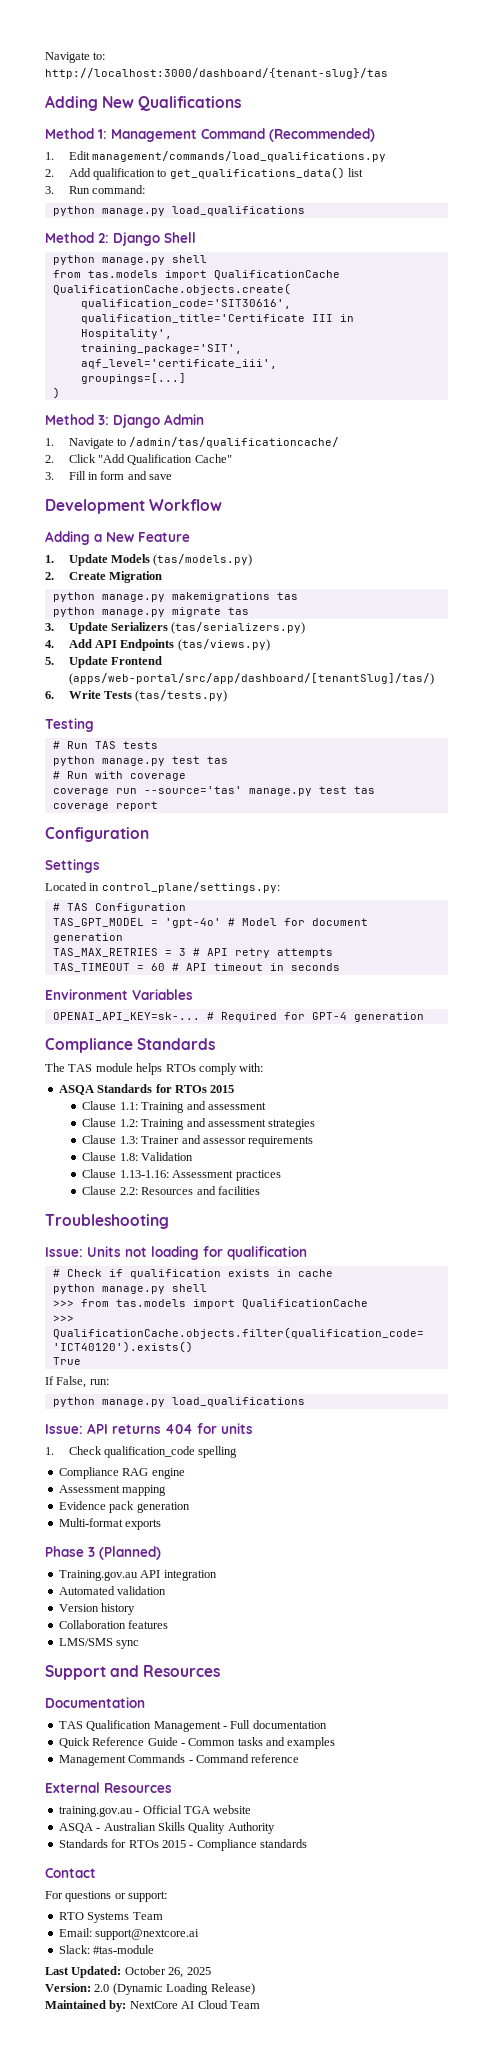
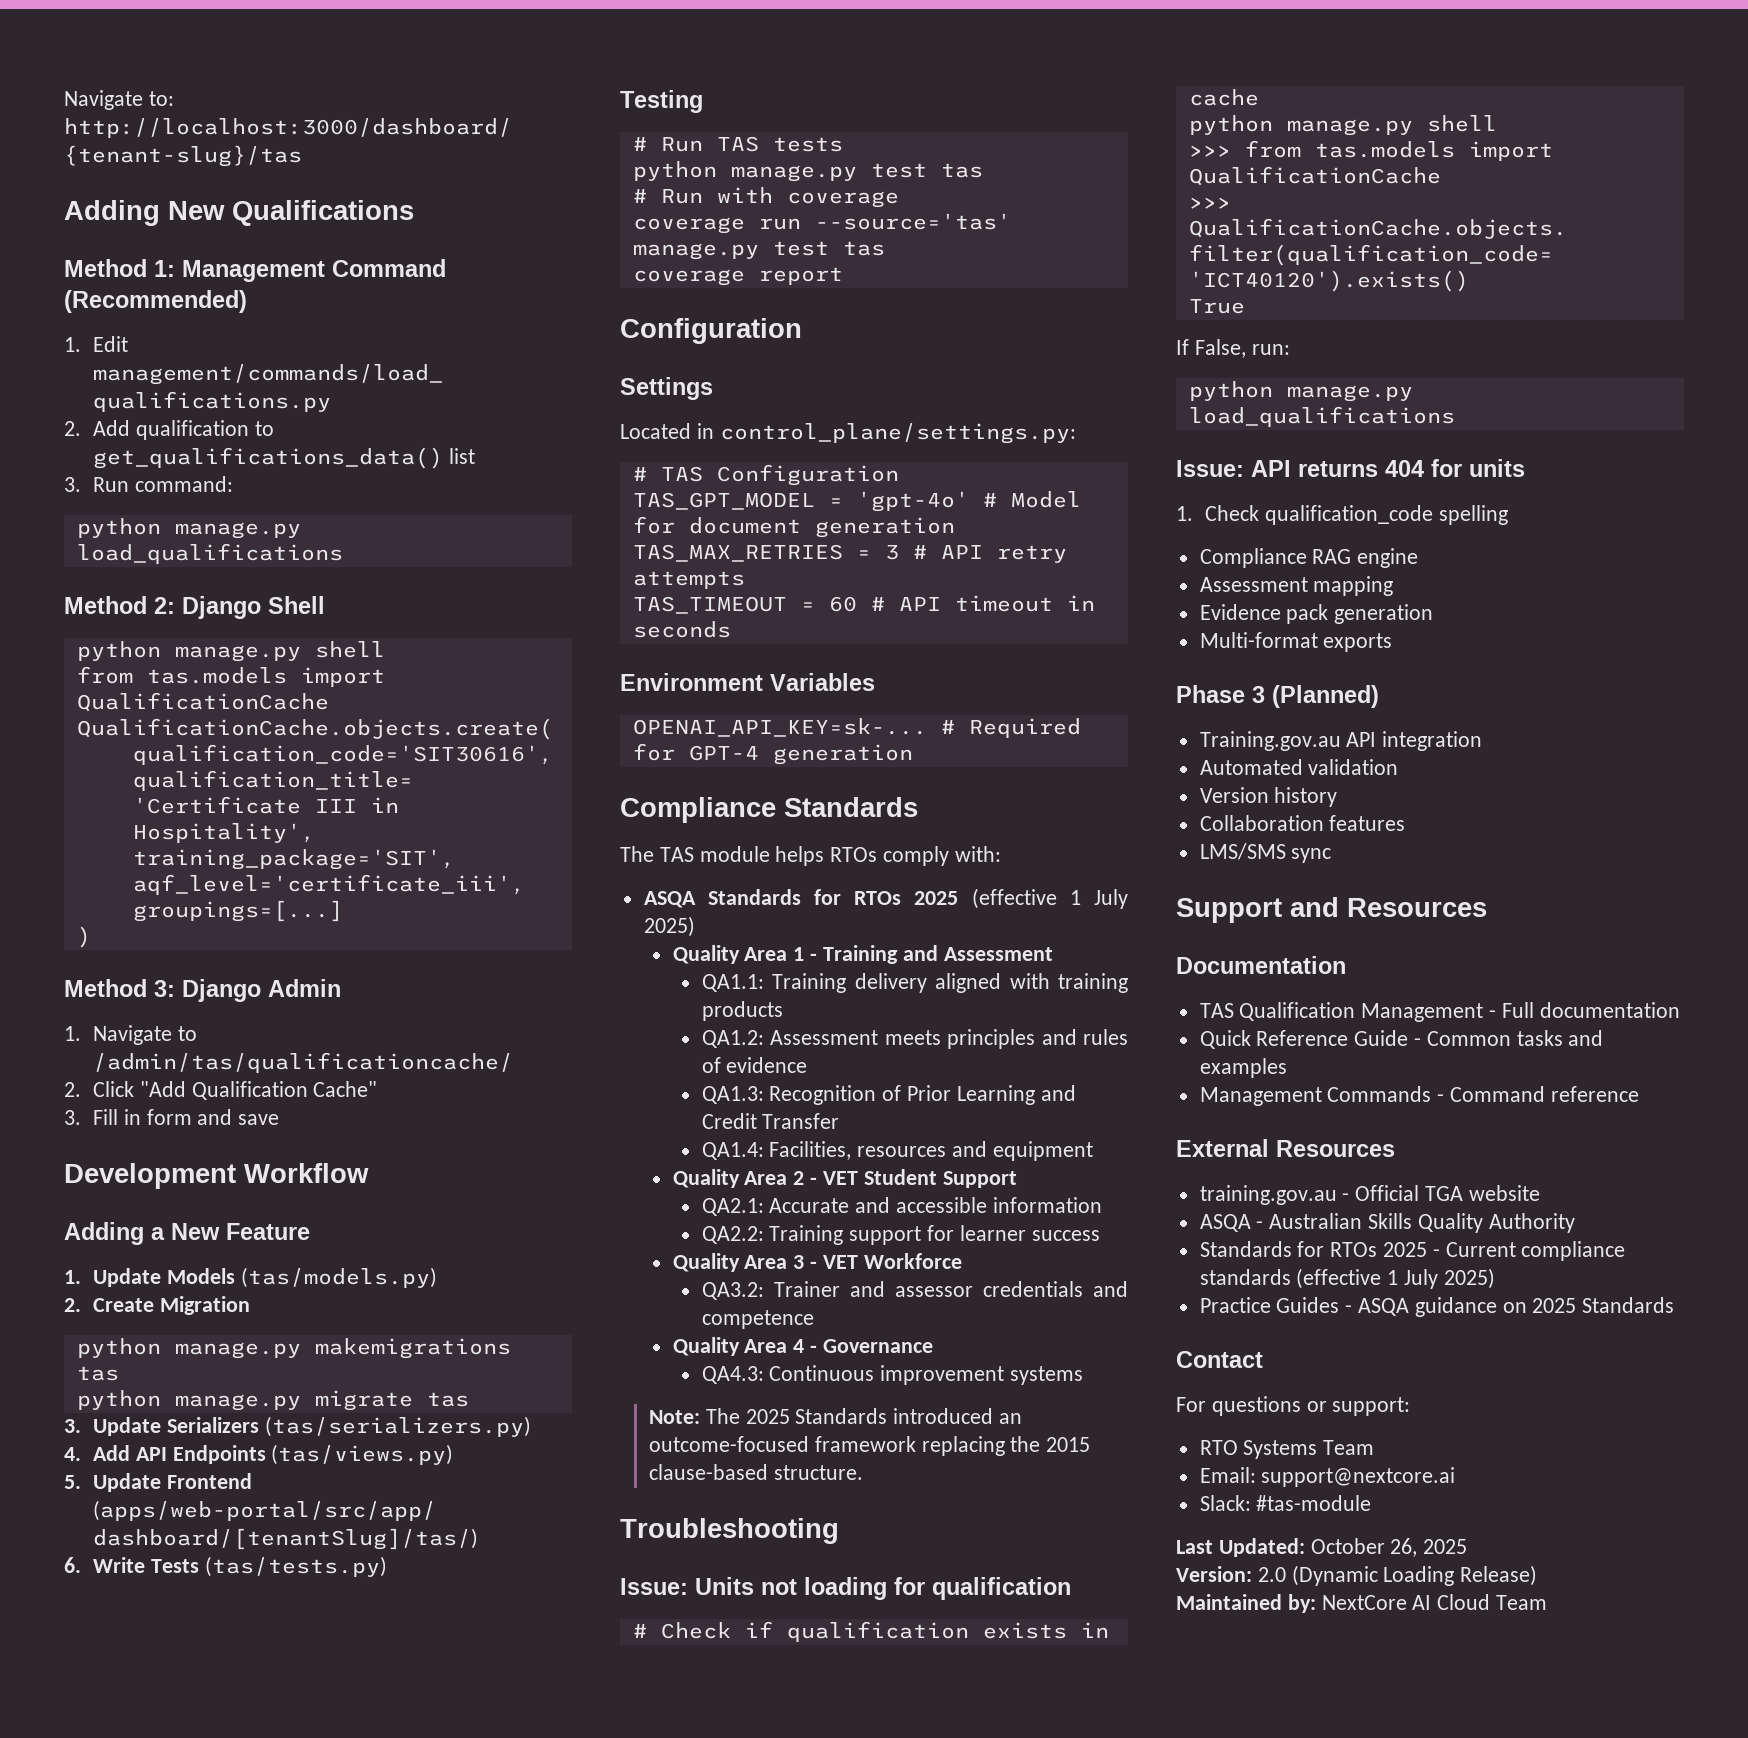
- ASQA Standards for RTOs 2015
- Clause 1.1: Training and assessment
- Clause 1.2: Training and assessment strategies
- Clause 1.3: Trainer and assessor requirements
- Clause 1.8: Validation
- Clause 1.13-1.16: Assessment practices
- Clause 2.2: Resources and facilities
+ ASQA Standards for RTOs 2025 (effective 1 July 2025)
+ Quality Area 1 - Training and Assessment
+ QA1.1: Training delivery aligned with training products
+ QA1.2: Assessment meets principles and rules of evidence
+ QA1.3: Recognition of Prior Learning and Credit Transfer
+ QA1.4: Facilities, resources and equipment
+ Quality Area 2 - VET Student Support
+ QA2.1: Accurate and accessible information
+ QA2.2: Training support for learner success
+ Quality Area 3 - VET Workforce
+ QA3.2: Trainer and assessor credentials and competence
+ Quality Area 4 - Governance
+ QA4.3: Continuous improvement systems
+ Note: The 2025 Standards introduced an outcome-focused framework replacing the 2015 clause-based structure.
- Standards for RTOs 2015 - Compliance standards
+ Standards for RTOs 2025 - Current compliance standards (effective 1 July 2025)
+ Practice Guides - ASQA guidance on 2025 Standards

